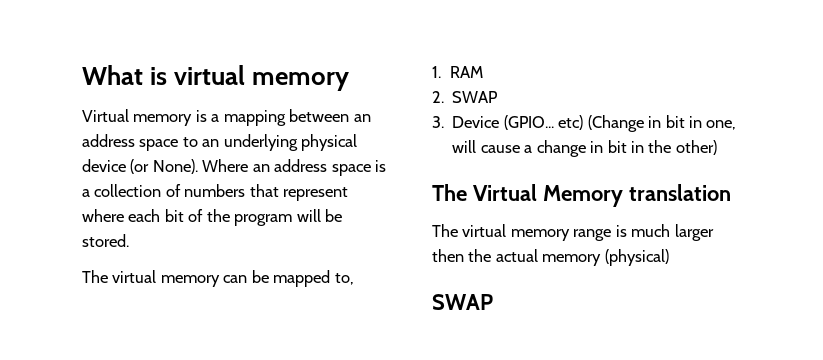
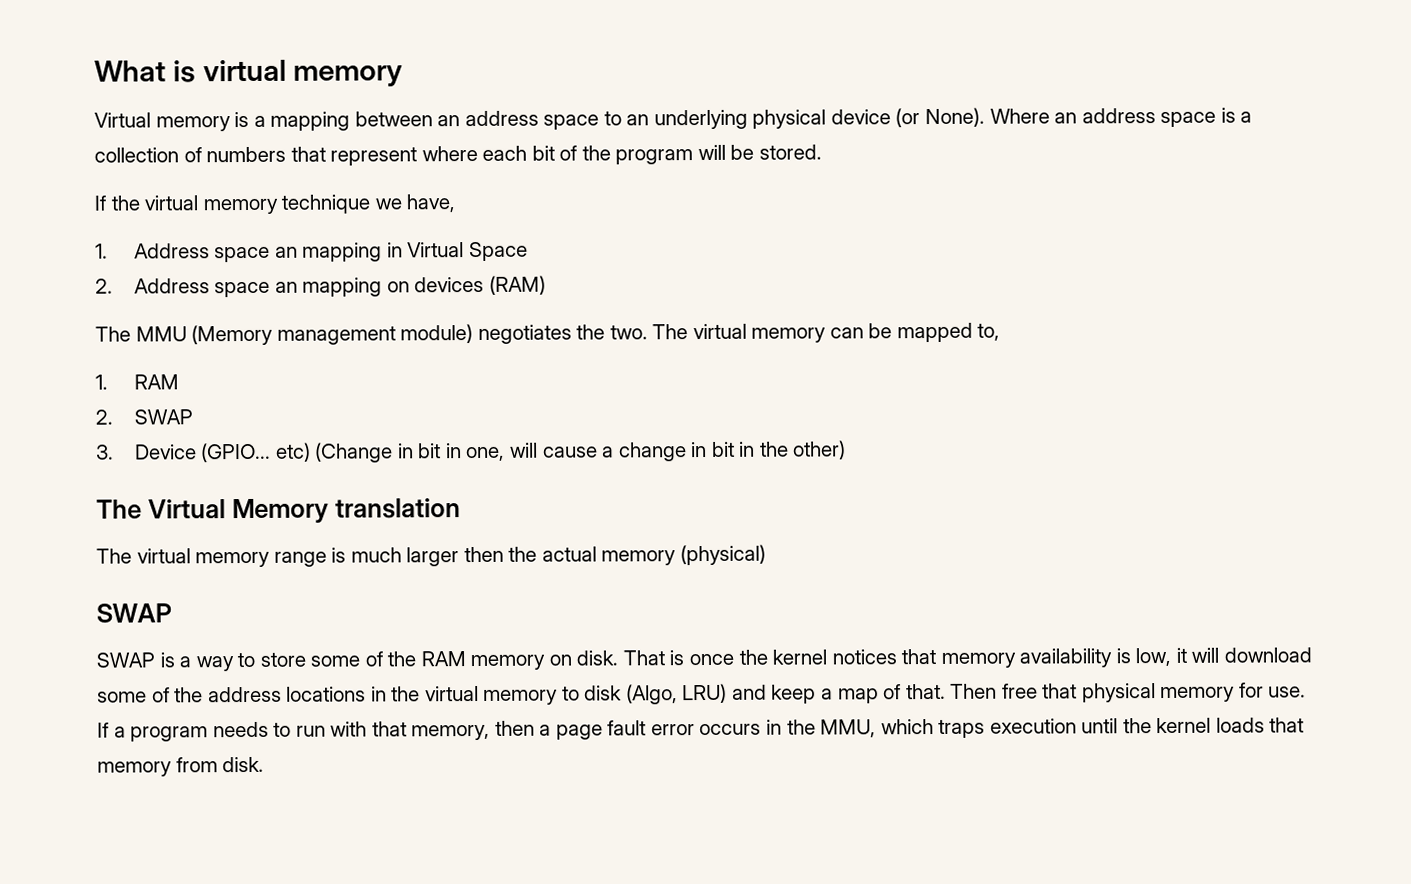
+ If the virtual memory technique we have,
+ 1. Address space an mapping in Virtual Space
+ 2. Address space an mapping on devices (RAM)
+ The MMU (Memory management module) negotiates the two.
+ SWAP is a way to store some of the RAM memory on disk. That is once the kernel notices that memory availability is low, it will download some of the address locations in the virtual memory to disk (Algo, LRU) and keep a map of that. Then free that physical memory for use. If a program needs to run with that memory, then a page fault error occurs in the MMU, which traps execution until the kernel loads that memory from disk.

